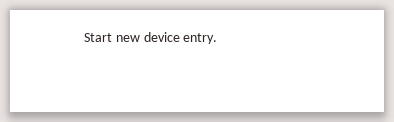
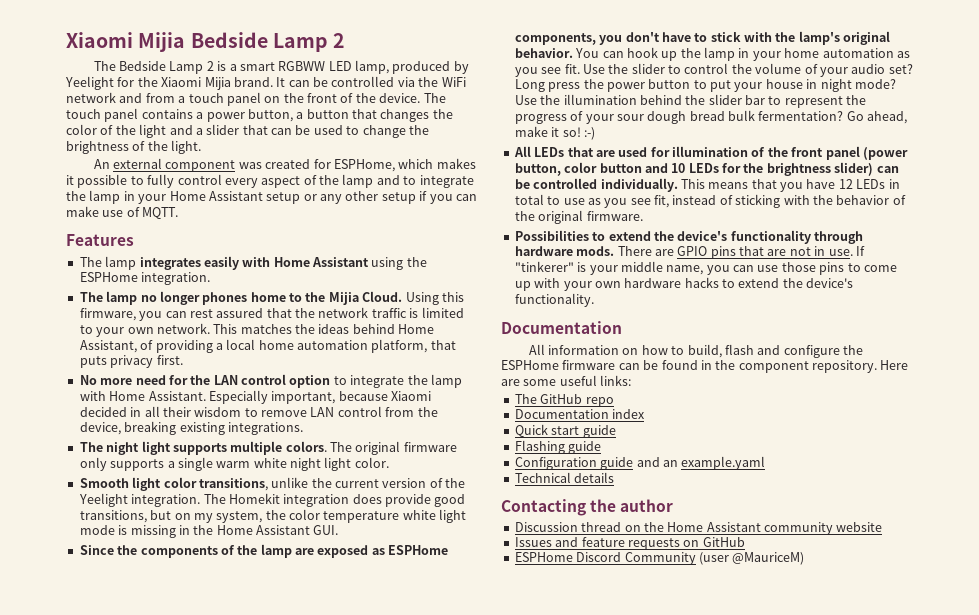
- Start new device entry.
+ Xiaomi Mijia Bedside Lamp 2
+ The Bedside Lamp 2 is a smart RGBWW LED lamp, produced by Yeelight for the Xiaomi Mijia brand. It can be controlled via the WiFi network and from a touch panel on the front of the device. The touch panel contains a power button, a button that changes the color of the light and a slider that can be used to change the brightness of the light.
+ An external component was created for ESPHome, which makes it possible to fully control every aspect of the lamp and to integrate the lamp in your Home Assistant setup or any other setup if you can make use of MQTT.
+ Features
+ The lamp integrates easily with Home Assistant using the ESPHome integration.
+ The lamp no longer phones home to the Mijia Cloud. Using this firmware, you can rest assured that the network traffic is limited to your own network. This matches the ideas behind Home Assistant, of providing a local home automation platform, that puts privacy first.
+ No more need for the LAN control option to integrate the lamp with Home Assistant. Especially important, because Xiaomi decided in all their wisdom to remove LAN control from the device, breaking existing integrations.
+ The night light supports multiple colors. The original firmware only supports a single warm white night light color.
+ Smooth light color transitions, unlike the current version of the Yeelight integration. The Homekit integration does provide good transitions, but on my system, the color temperature white light mode is missing in the Home Assistant GUI.
+ Since the components of the lamp are exposed as ESPHome components, you don't have to stick with the lamp's original behavior. You can hook up the lamp in your home automation as you see fit. Use the slider to control the volume of your audio set? Long press the power button to put your house in night mode? Use the illumination behind the slider bar to represent the progress of your sour dough bread bulk fermentation? Go ahead, make it so! :-)
+ All LEDs that are used for illumination of the front panel (power button, color button and 10 LEDs for the brightness slider) can be controlled individually. This means that you have 12 LEDs in total to use as you see fit, instead of sticking with the behavior of the original firmware.
+ Possibilities to extend the device's functionality through hardware mods. There are GPIO pins that are not in use. If "tinkerer" is your middle name, you can use those pins to come up with your own hardware hacks to extend the device's functionality.
+ Documentation
+ All information on how to build, flash and configure the ESPHome firmware can be found in the component repository. Here are some useful links:
+ The GitHub repo
+ Documentation index
+ Quick start guide
+ Flashing guide
+ Configuration guide and an example.yaml
+ Technical details
+ Contacting the author
+ Discussion thread on the Home Assistant community website
+ Issues and feature requests on GitHub
+ ESPHome Discord Community (user @MauriceM)

